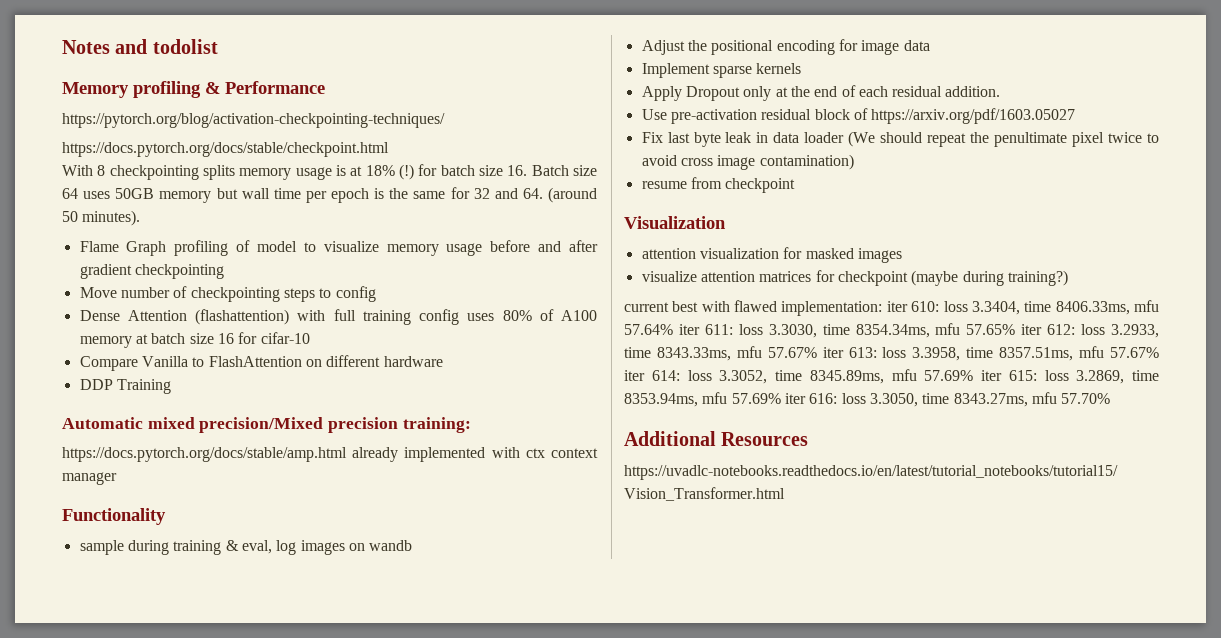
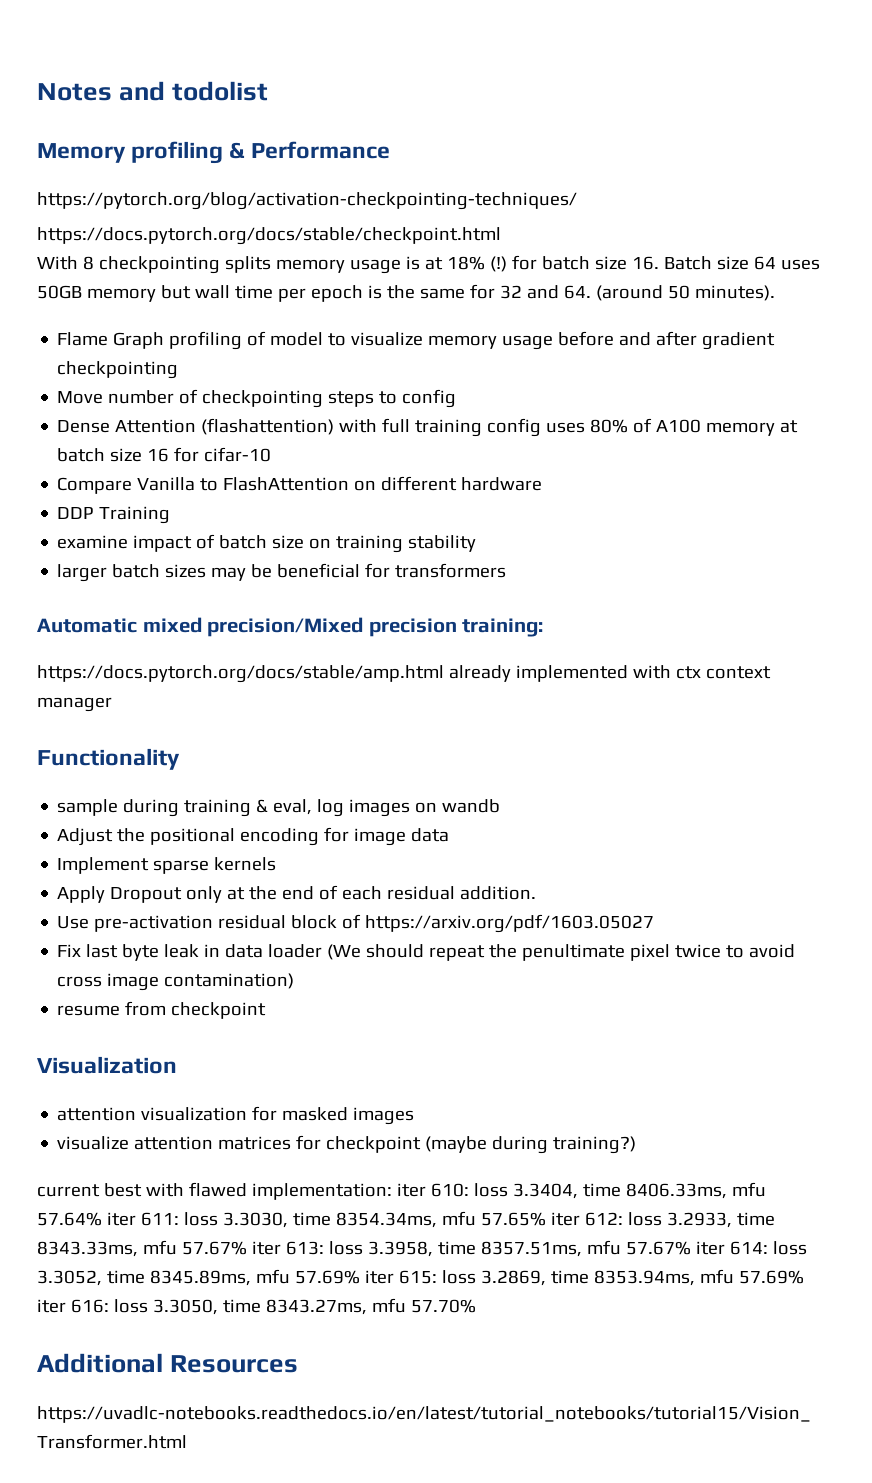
+ examine impact of batch size on training stability
+ larger batch sizes may be beneficial for transformers

